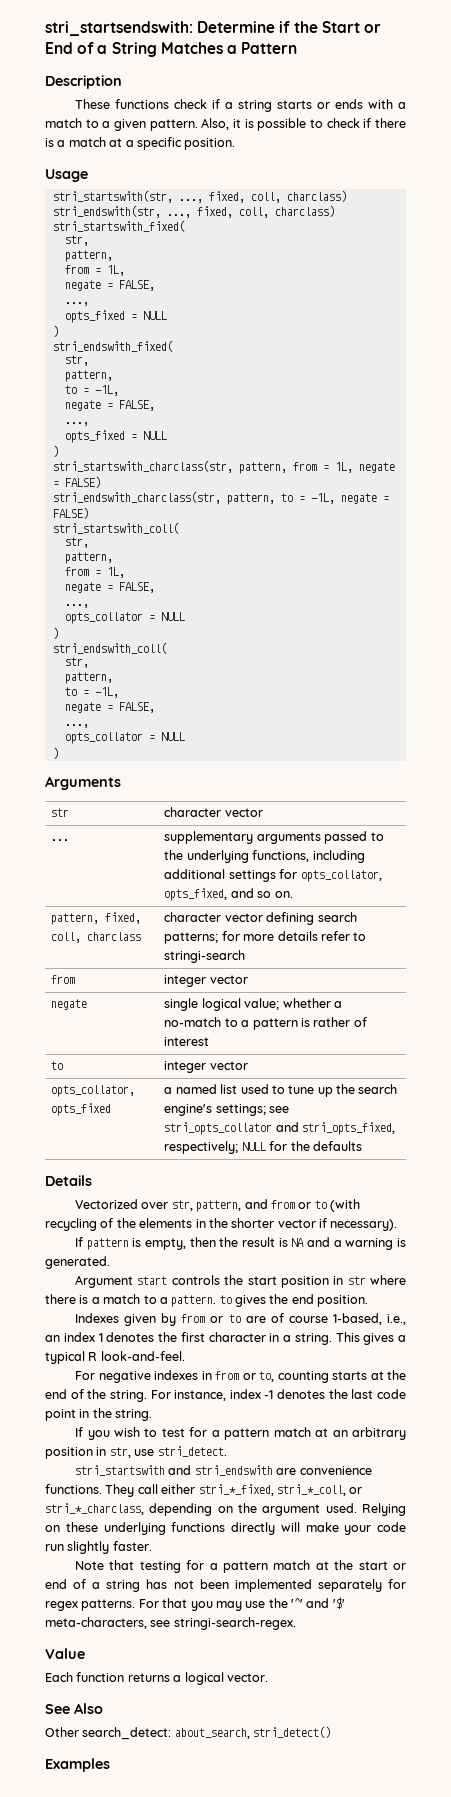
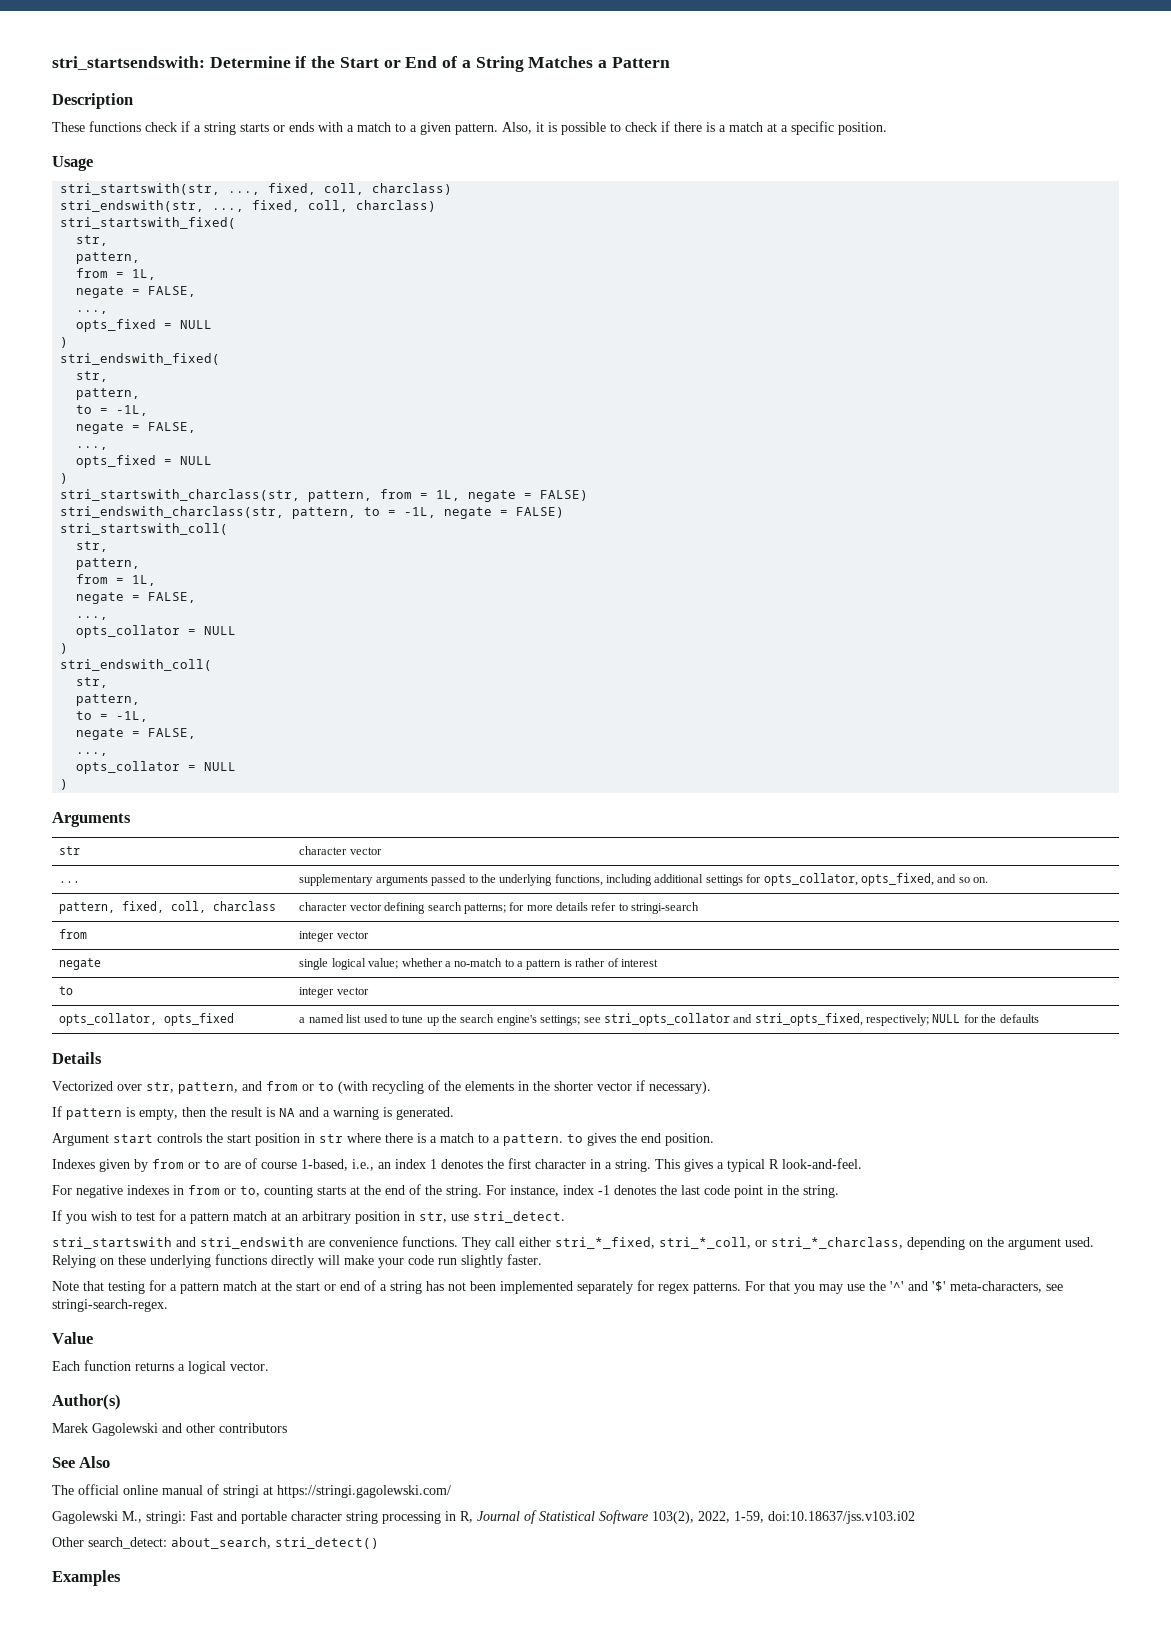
+ Author(s)
+ Marek Gagolewski and other contributors
  See Also
+ The official online manual of stringi at https://stringi.gagolewski.com/
+ Gagolewski M., stringi: Fast and portable character string processing in R, Journal of Statistical Software 103(2), 2022, 1-59, doi:10.18637/jss.v103.i02

